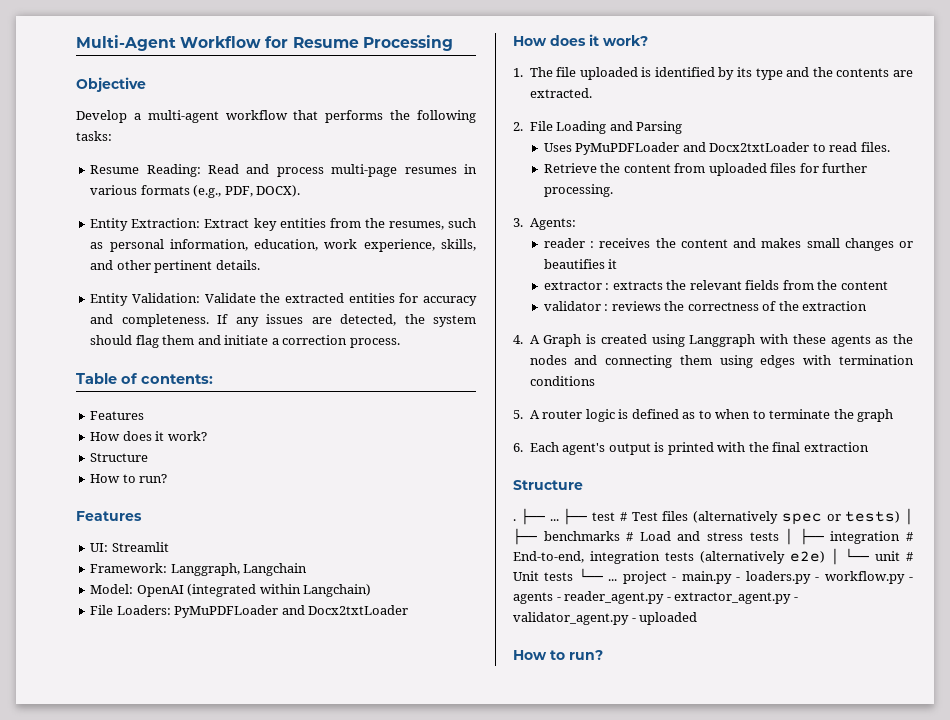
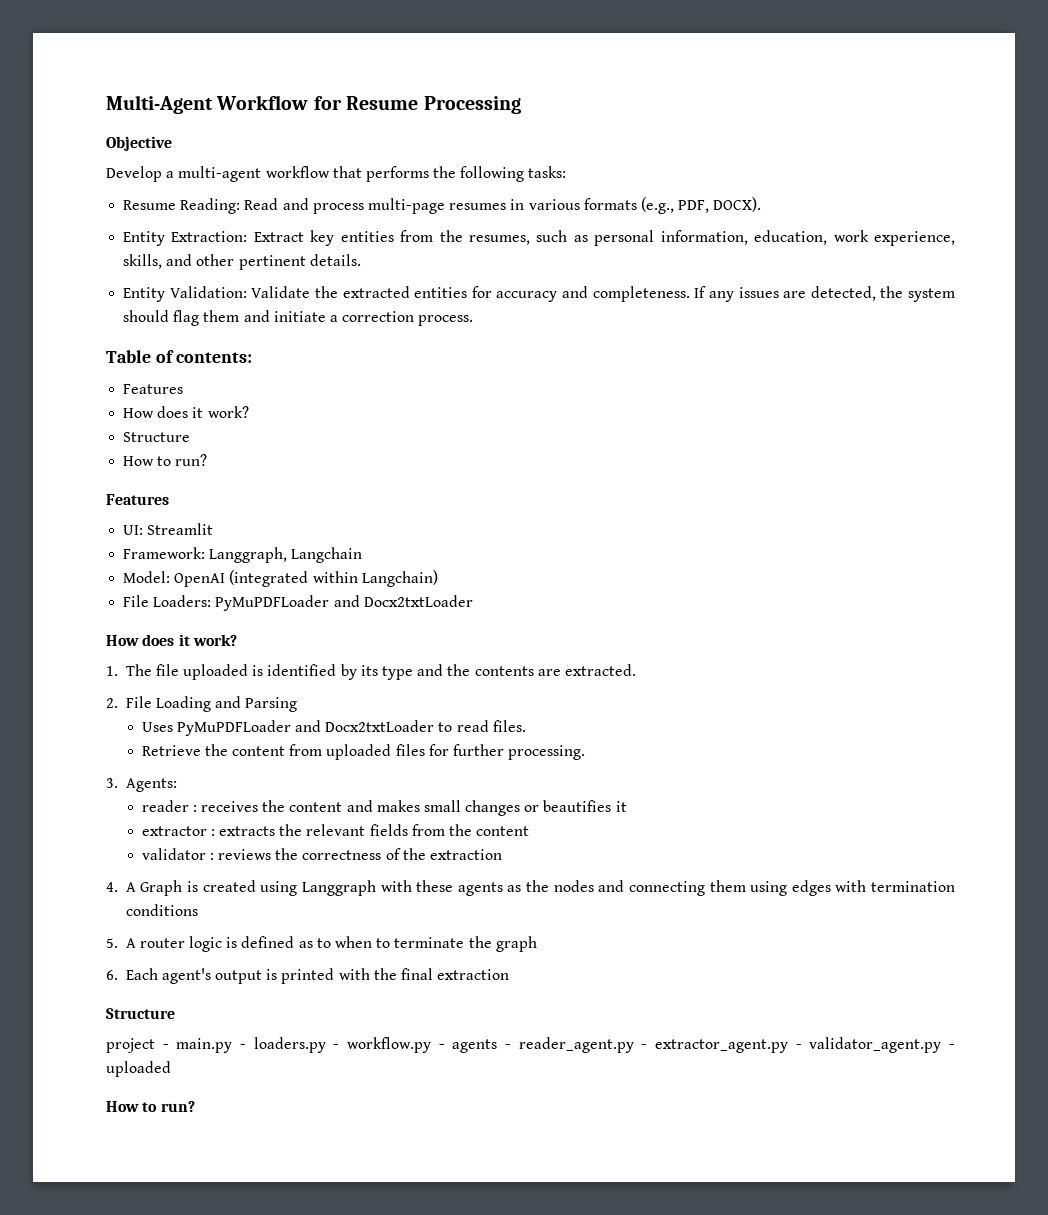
- . ├── ... ├── test # Test files (alternatively spec or tests) │ ├── benchmarks # Load and stress tests │ ├── integration # End-to-end, integration tests (alternatively e2e) │ └── unit # Unit tests └── ... project - main.py - loaders.py - workflow.py - agents - reader_agent.py - extractor_agent.py - validator_agent.py - uploaded
+ project - main.py - loaders.py - workflow.py - agents - reader_agent.py - extractor_agent.py - validator_agent.py - uploaded

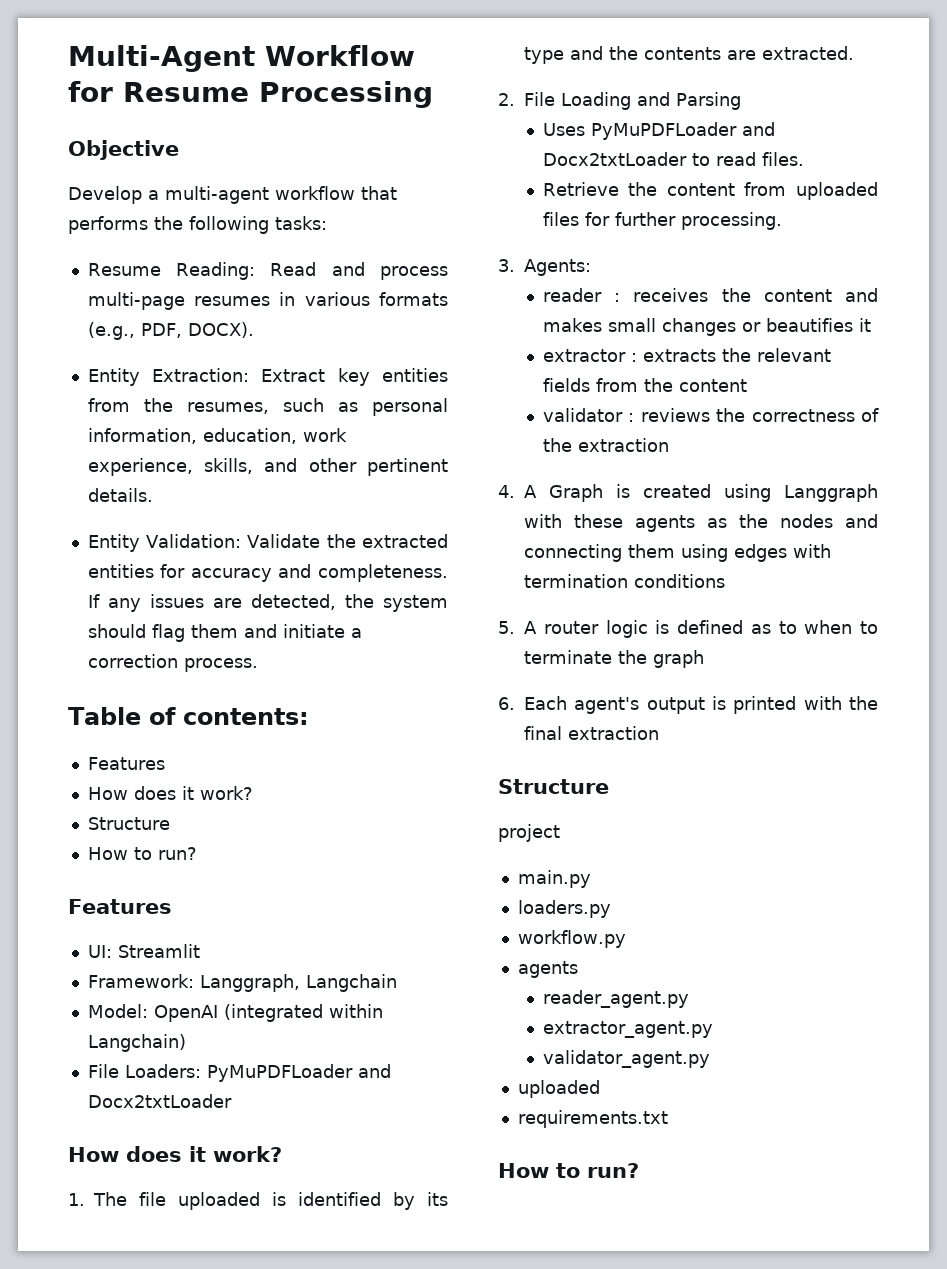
- project - main.py - loaders.py - workflow.py - agents - reader_agent.py - extractor_agent.py - validator_agent.py - uploaded
+ project
+ main.py
+ loaders.py
+ workflow.py
+ agents
+ reader_agent.py
+ extractor_agent.py
+ validator_agent.py
+ uploaded
+ requirements.txt

